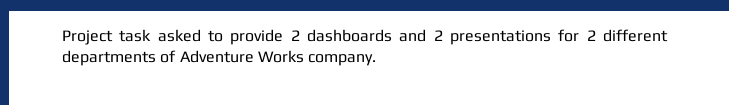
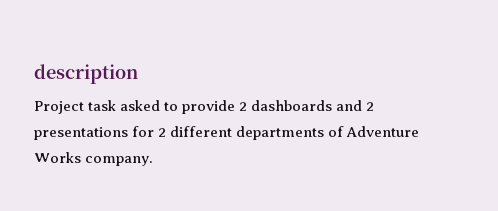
+ description

